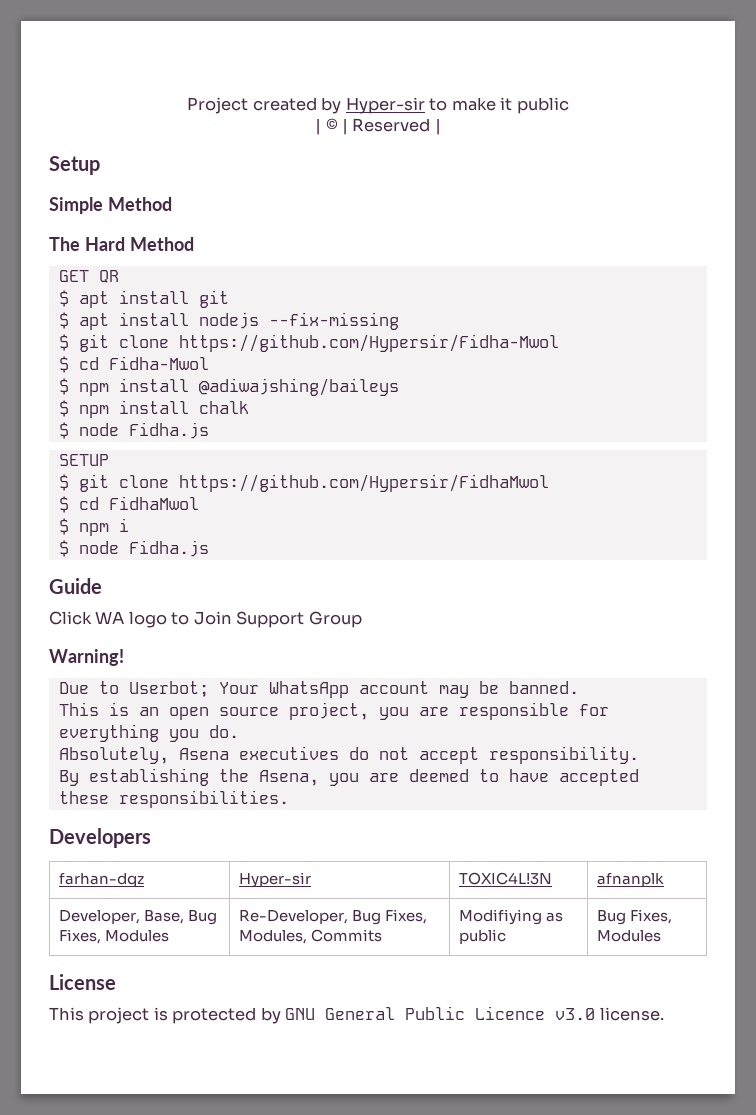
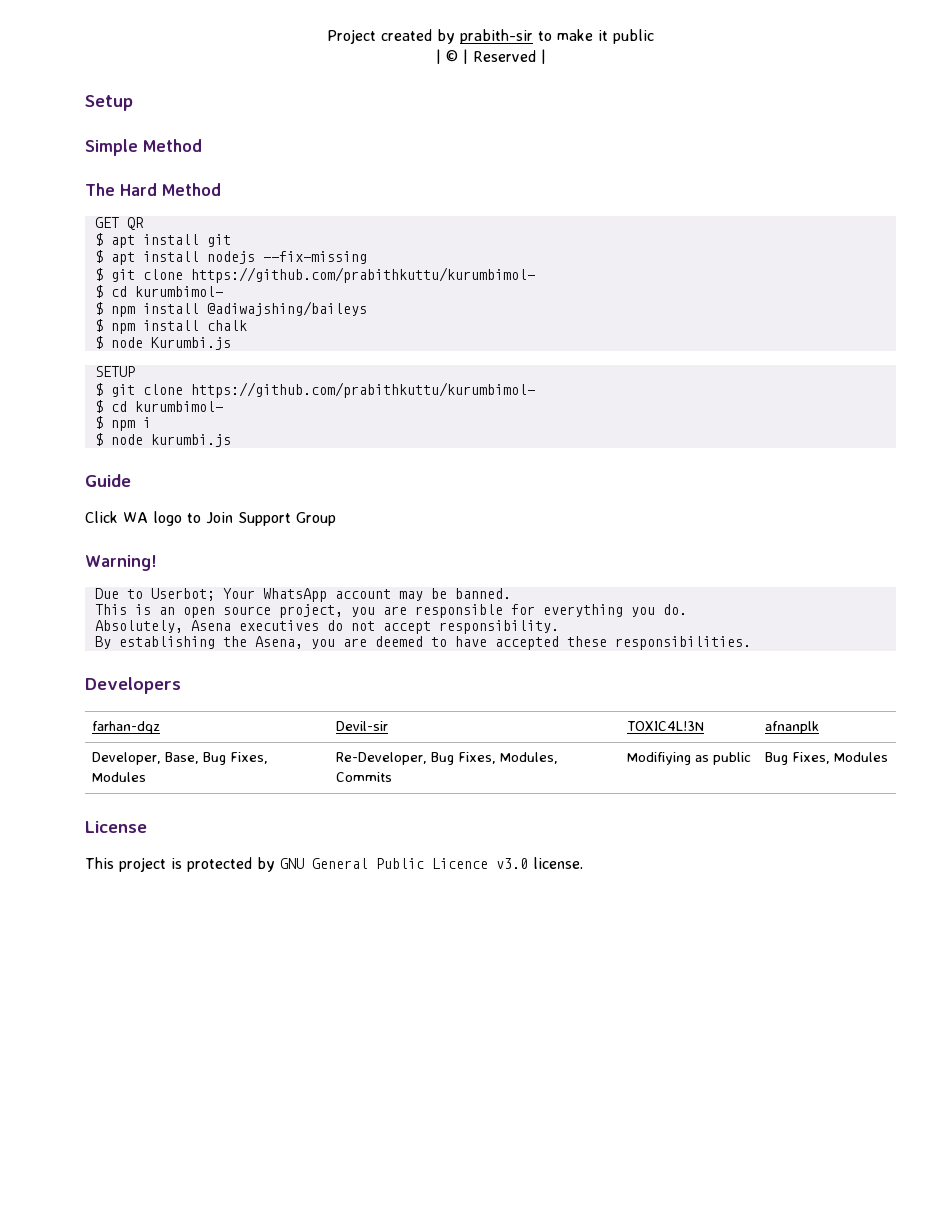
- Project created by Hyper-sir to make it public
+ Project created by prabith-sir to make it public
  $ apt install nodejs --fix-missing
- $ git clone https://github.com/Hypersir/Fidha-Mwol
- $ cd Fidha-Mwol
+ $ git clone https://github.com/prabithkuttu/kurumbimol-
+ $ cd kurumbimol-
  $ npm install chalk
- $ node Fidha.js
+ $ node Kurumbi.js
  SETUP
- $ git clone https://github.com/Hypersir/FidhaMwol
- $ cd FidhaMwol
+ $ git clone https://github.com/prabithkuttu/kurumbimol-
+ $ cd kurumbimol-
  $ npm i
- $ node Fidha.js
+ $ node kurumbi.js
- farhan-dqz | Hyper-sir | TOXIC4L!3N | afnanplk
+ farhan-dqz | Devil-sir | TOXIC4L!3N | afnanplk

